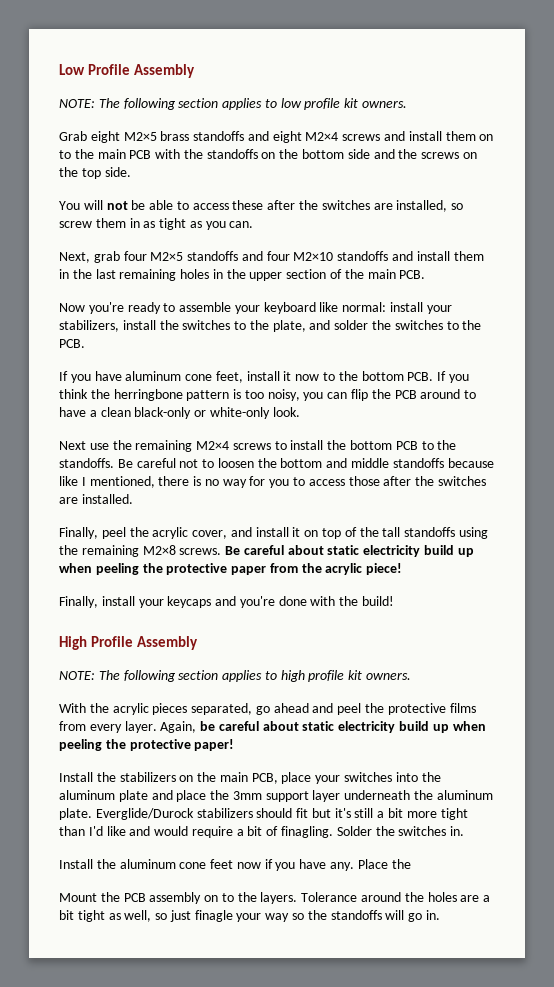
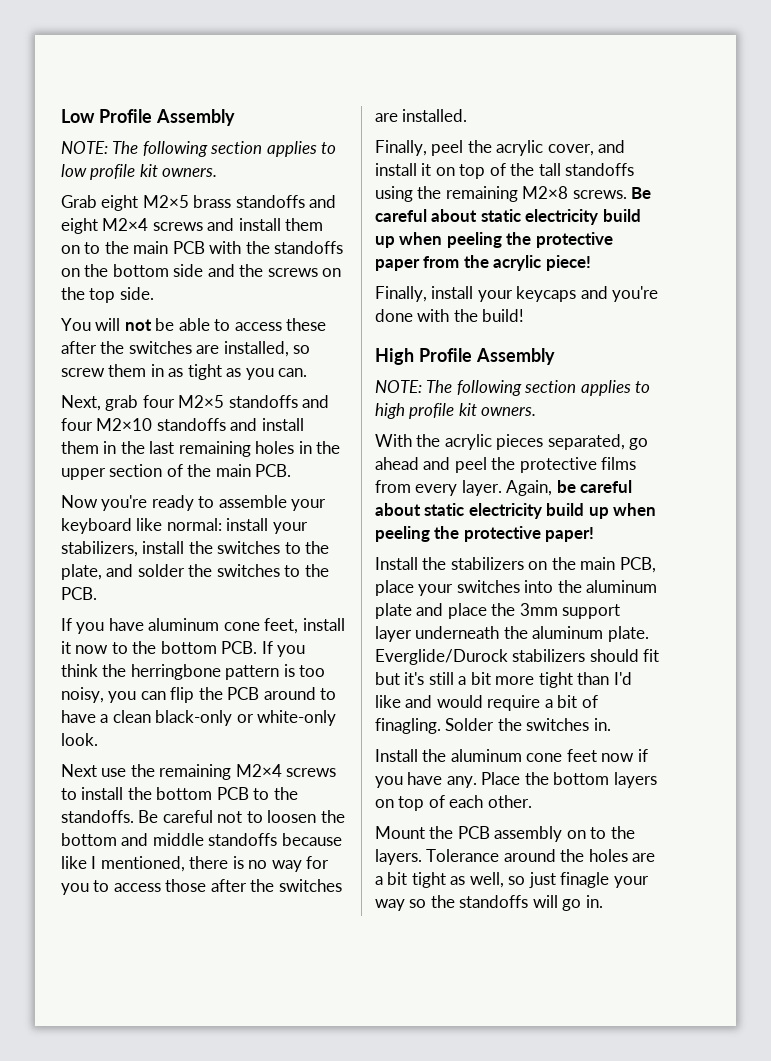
- Place the
+ Place the bottom layers on top of each other.

